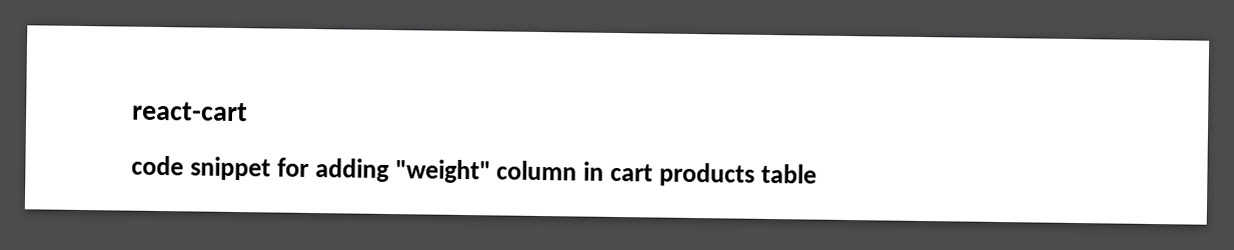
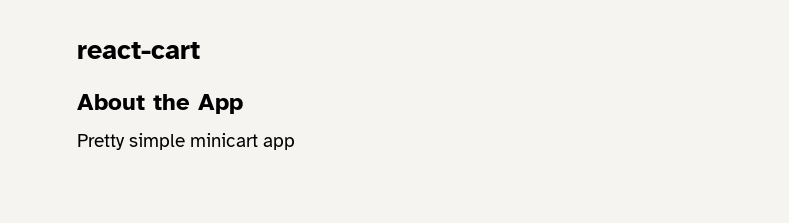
- code snippet for adding "weight" column in cart products table
+ About the App
+ Pretty simple minicart app

